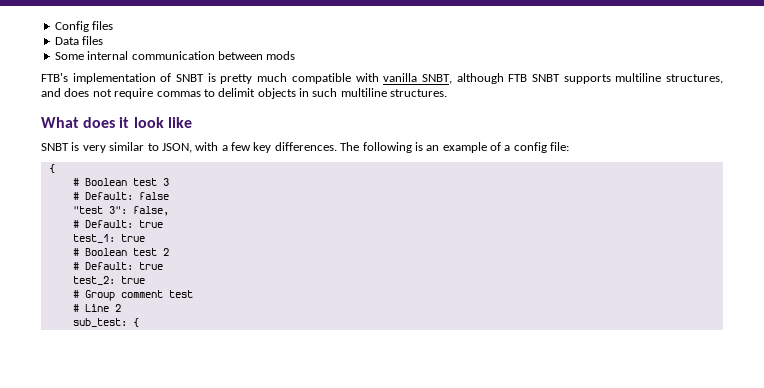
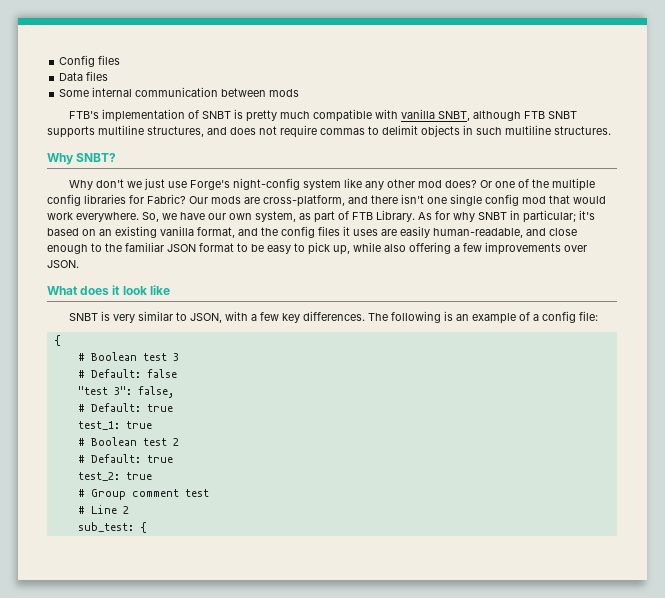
+ Why SNBT?
+ Why don't we just use Forge's night-config system like any other mod does? Or one of the multiple config libraries for Fabric? Our mods are cross-platform, and there isn't one single config mod that would work everywhere. So, we have our own system, as part of FTB Library. As for why SNBT in particular; it's based on an existing vanilla format, and the config files it uses are easily human-readable, and close enough to the familiar JSON format to be easy to pick up, while also offering a few improvements over JSON.

